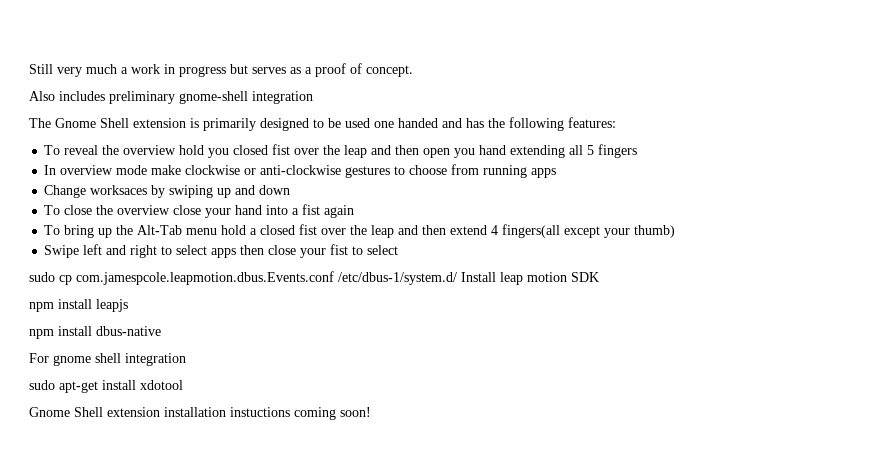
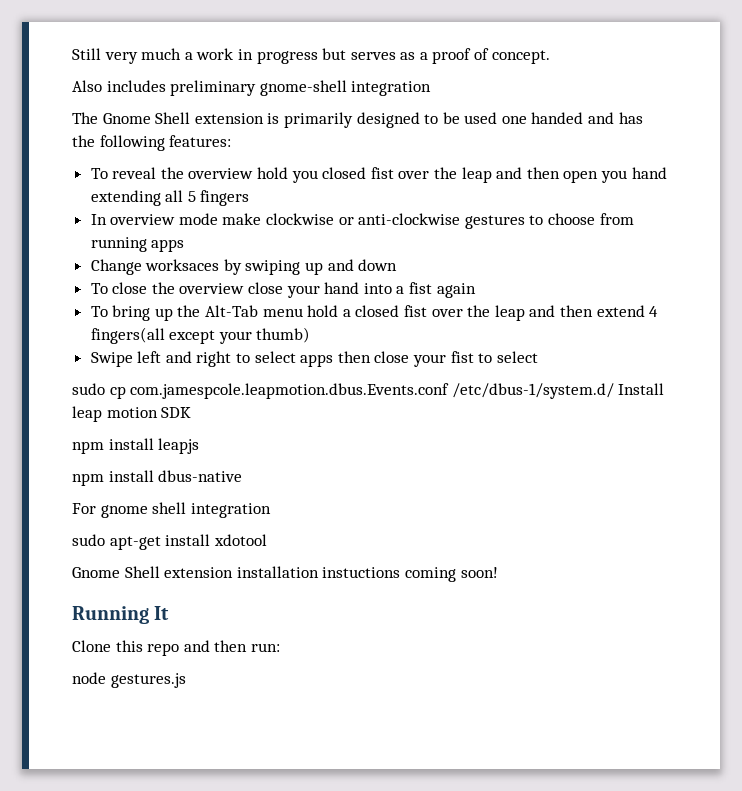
+ Running It
+ Clone this repo and then run:
+ node gestures.js

